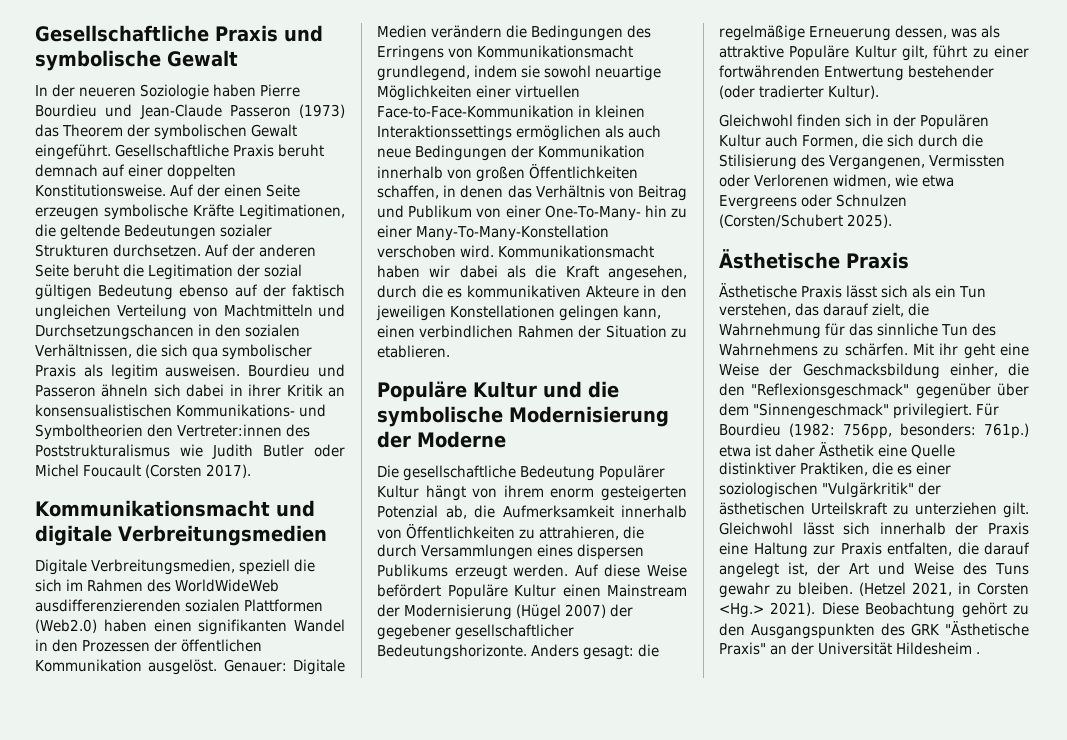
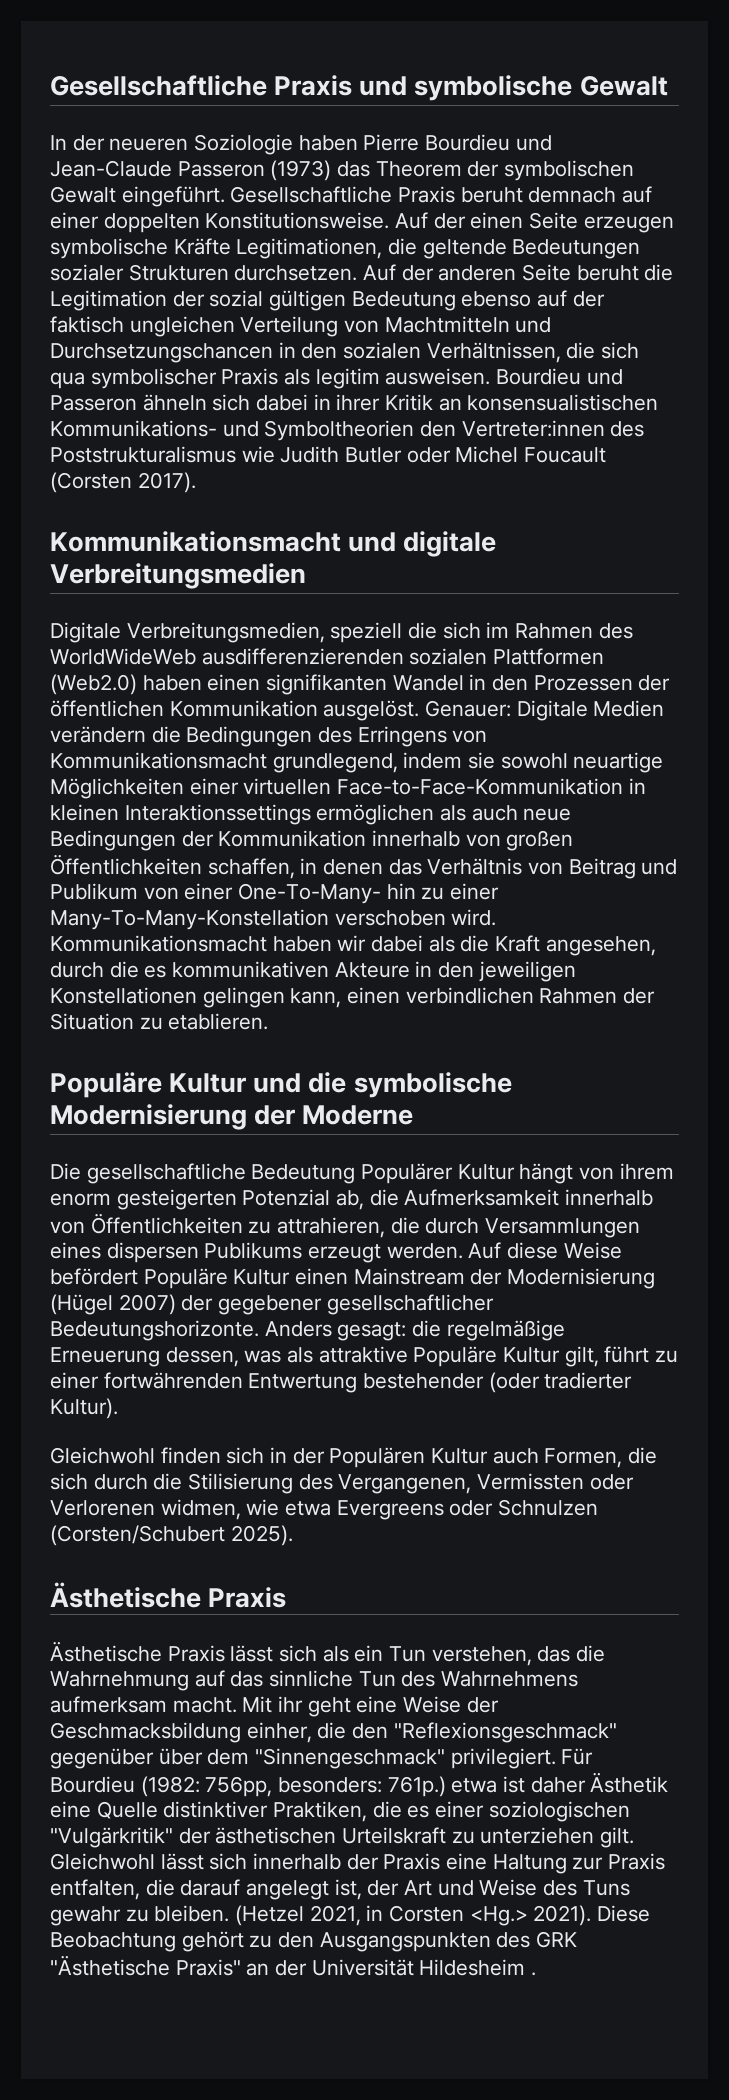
- Ästhetische Praxis lässt sich als ein Tun verstehen, das darauf zielt, die Wahrnehmung für das sinnliche Tun des Wahrnehmens zu schärfen.
+ Ästhetische Praxis lässt sich als ein Tun verstehen, das die Wahrnehmung auf das sinnliche Tun des Wahrnehmens aufmerksam macht.

